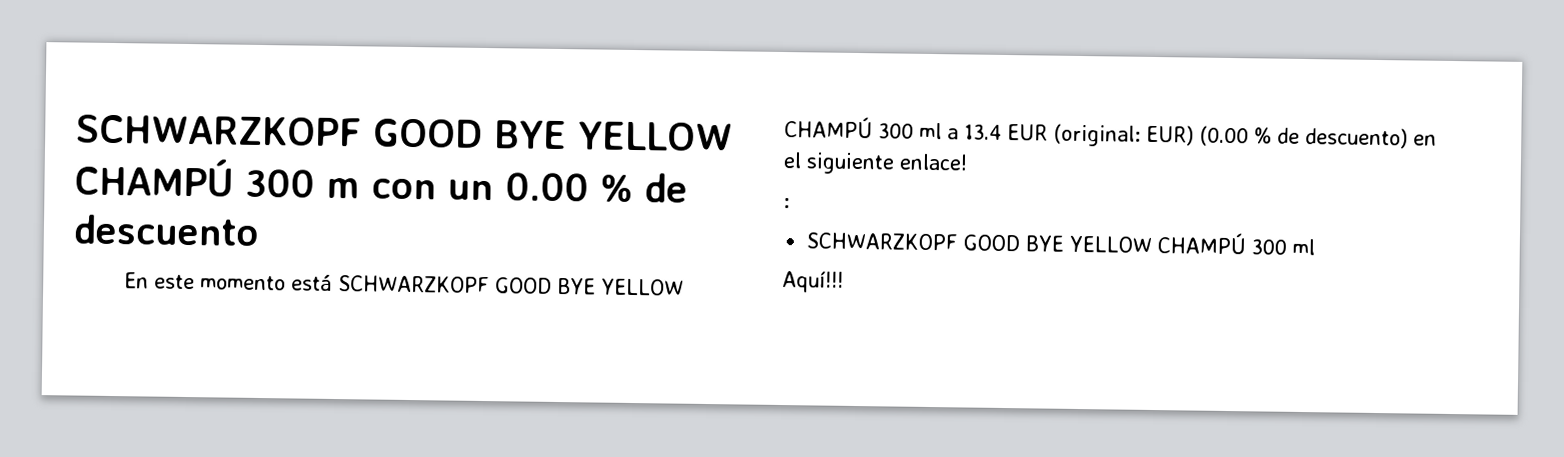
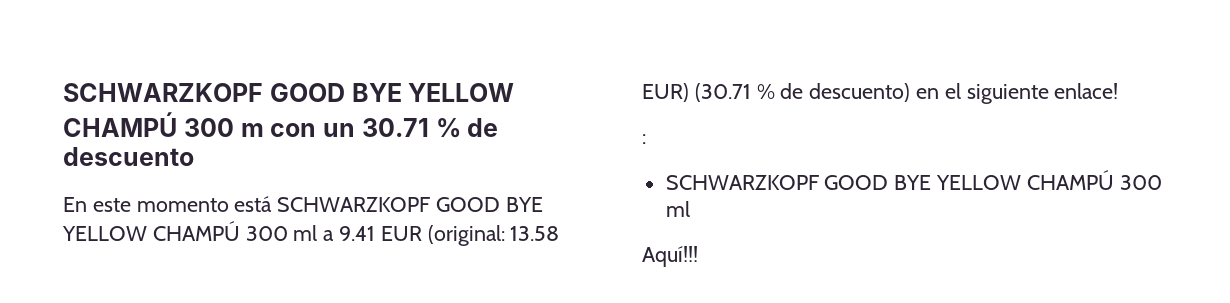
- SCHWARZKOPF GOOD BYE YELLOW CHAMPÚ 300 m con un 0.00 % de descuento
+ SCHWARZKOPF GOOD BYE YELLOW CHAMPÚ 300 m con un 30.71 % de descuento
- En este momento está SCHWARZKOPF GOOD BYE YELLOW CHAMPÚ 300 ml a 13.4 EUR (original: EUR) (0.00 % de descuento) en el siguiente enlace!
+ En este momento está SCHWARZKOPF GOOD BYE YELLOW CHAMPÚ 300 ml a 9.41 EUR (original: 13.58 EUR) (30.71 % de descuento) en el siguiente enlace!

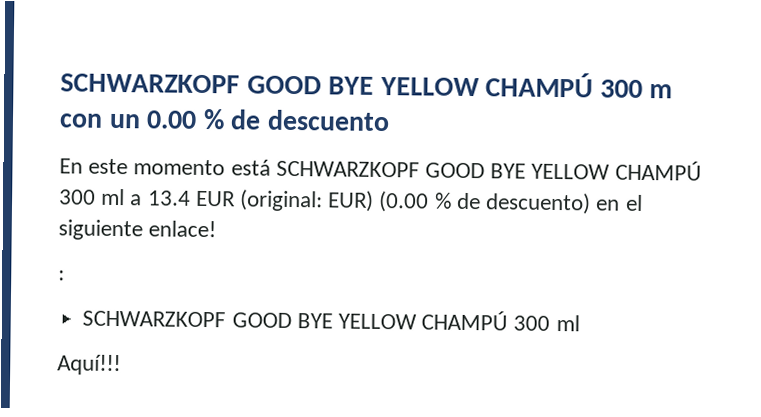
- SCHWARZKOPF GOOD BYE YELLOW CHAMPÚ 300 m con un 30.71 % de descuento
+ SCHWARZKOPF GOOD BYE YELLOW CHAMPÚ 300 m con un 0.00 % de descuento
- En este momento está SCHWARZKOPF GOOD BYE YELLOW CHAMPÚ 300 ml a 9.41 EUR (original: 13.58 EUR) (30.71 % de descuento) en el siguiente enlace!
+ En este momento está SCHWARZKOPF GOOD BYE YELLOW CHAMPÚ 300 ml a 13.4 EUR (original: EUR) (0.00 % de descuento) en el siguiente enlace!

